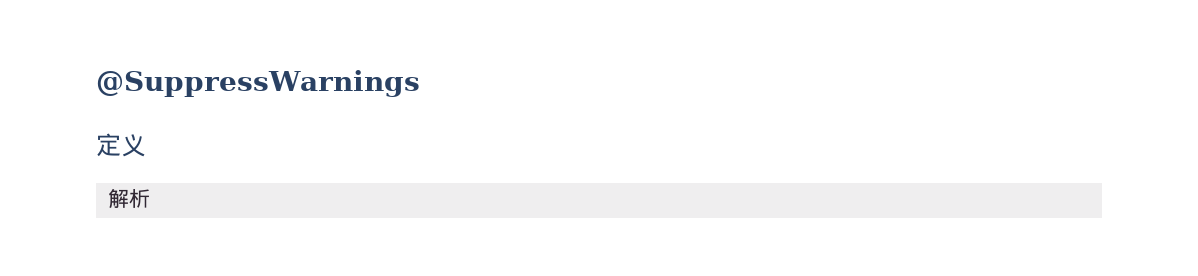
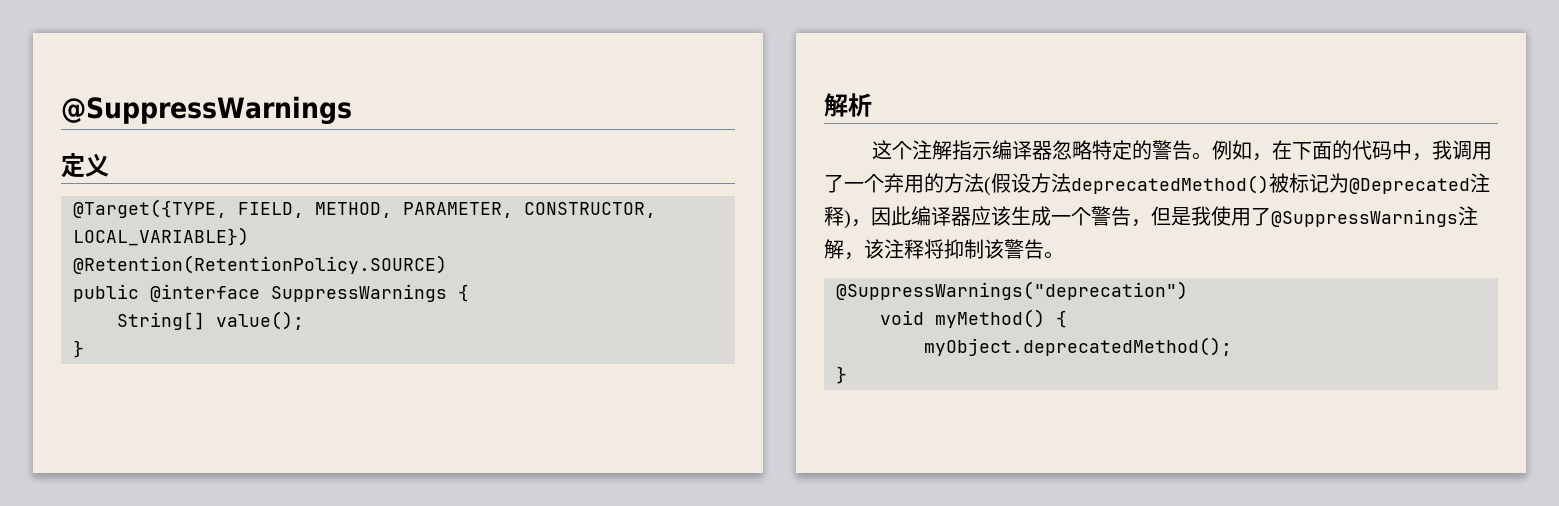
+ @Target({TYPE, FIELD, METHOD, PARAMETER, CONSTRUCTOR, LOCAL_VARIABLE})
+ @Retention(RetentionPolicy.SOURCE)
+ public @interface SuppressWarnings {
+ String[] value();
+ }
  解析
+ 这个注解指示编译器忽略特定的警告。例如，在下面的代码中，我调用了一个弃用的方法(假设方法deprecatedMethod()被标记为@Deprecated注释)，因此编译器应该生成一个警告，但是我使用了@SuppressWarnings注解，该注释将抑制该警告。
+ @SuppressWarnings("deprecation")
+ void myMethod() {
+ myObject.deprecatedMethod();
+ }

